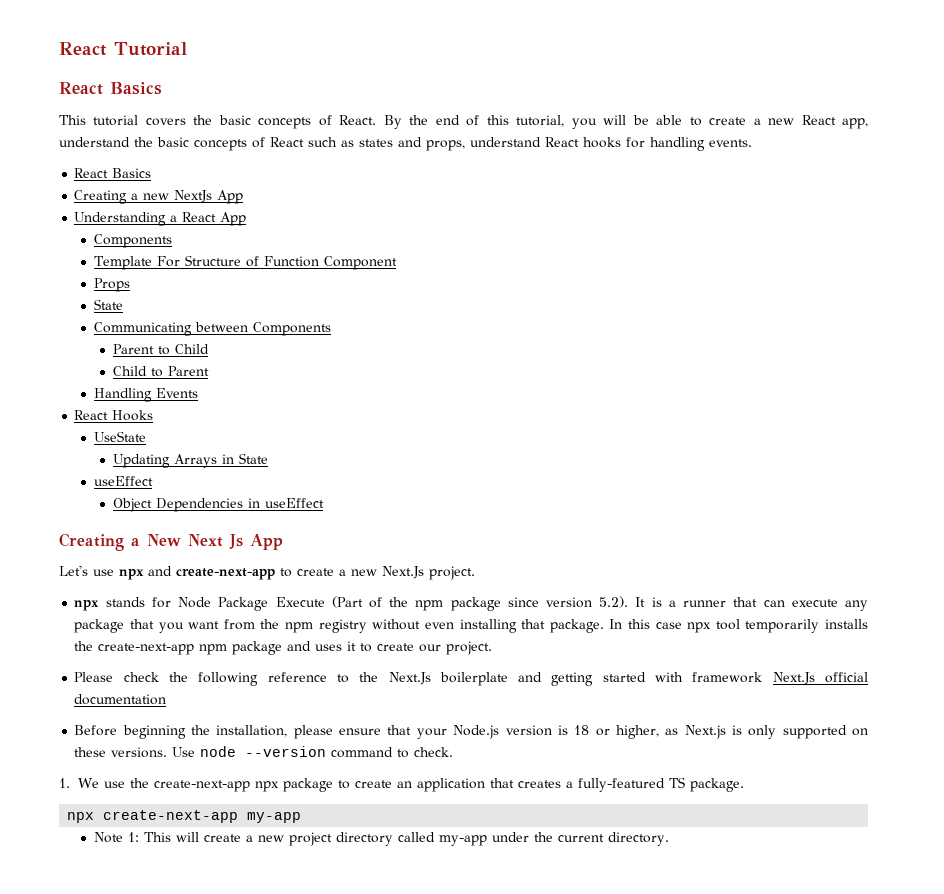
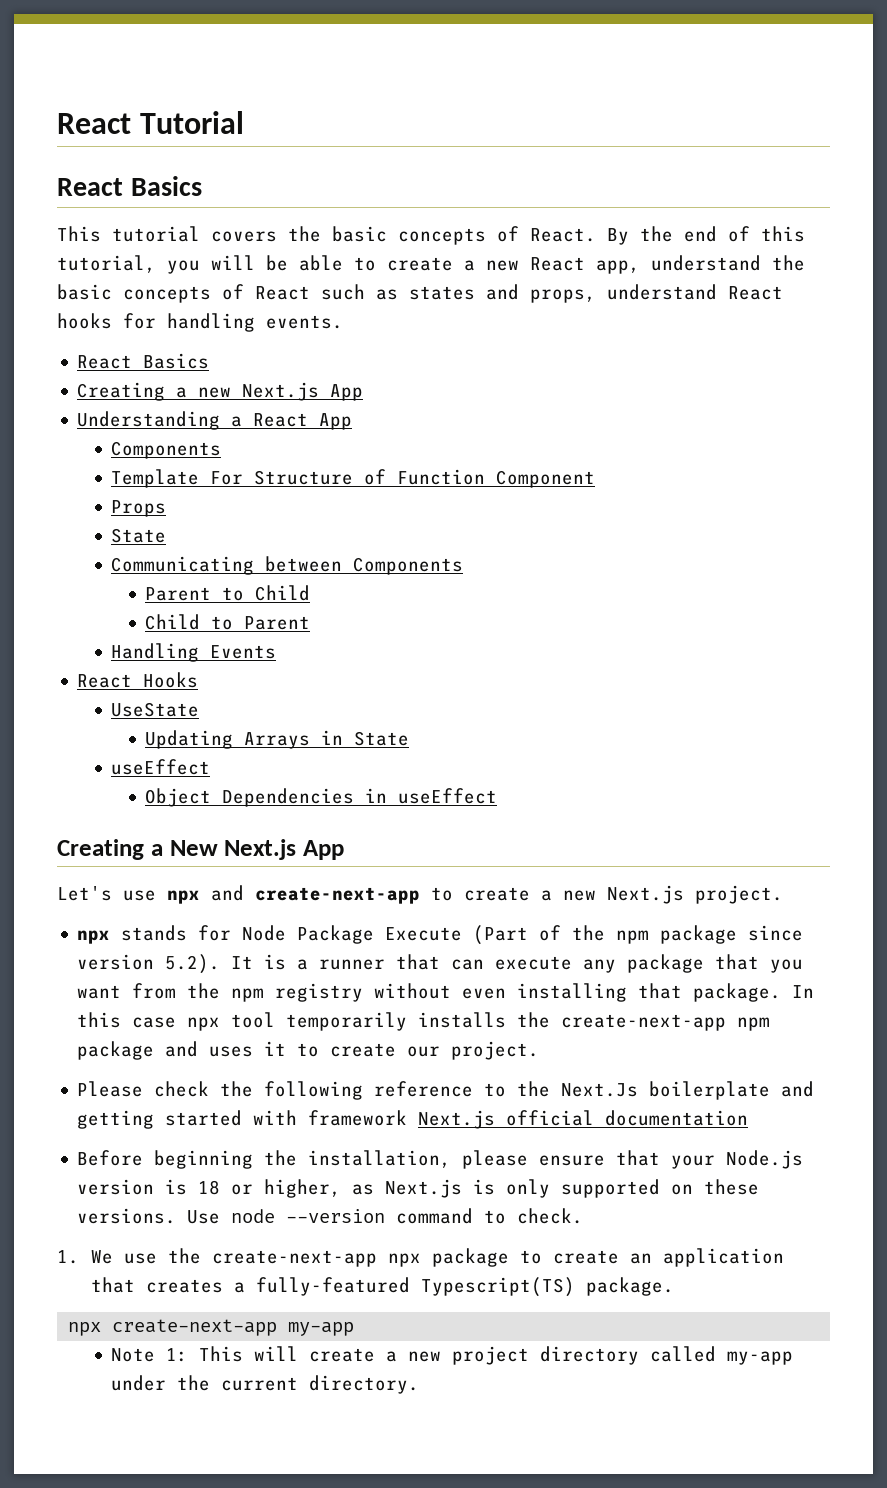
- Creating a new NextJs App
+ Creating a new Next.js App
- Creating a New Next Js App
+ Creating a New Next.js App
- Let's use npx and create-next-app to create a new Next.Js project.
+ Let's use npx and create-next-app to create a new Next.js project.
- Please check the following reference to the Next.Js boilerplate and getting started with framework Next.Js official documentation
+ Please check the following reference to the Next.Js boilerplate and getting started with framework Next.js official documentation
- 1. We use the create-next-app npx package to create an application that creates a fully-featured TS package.
+ 1. We use the create-next-app npx package to create an application that creates a fully-featured Typescript(TS) package.

